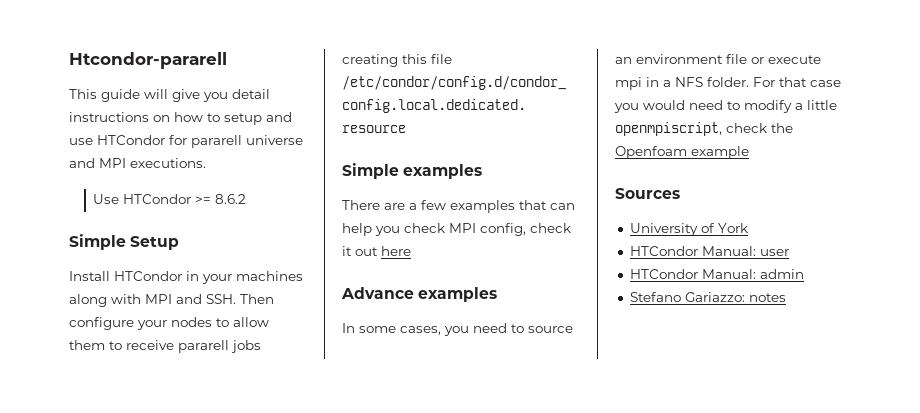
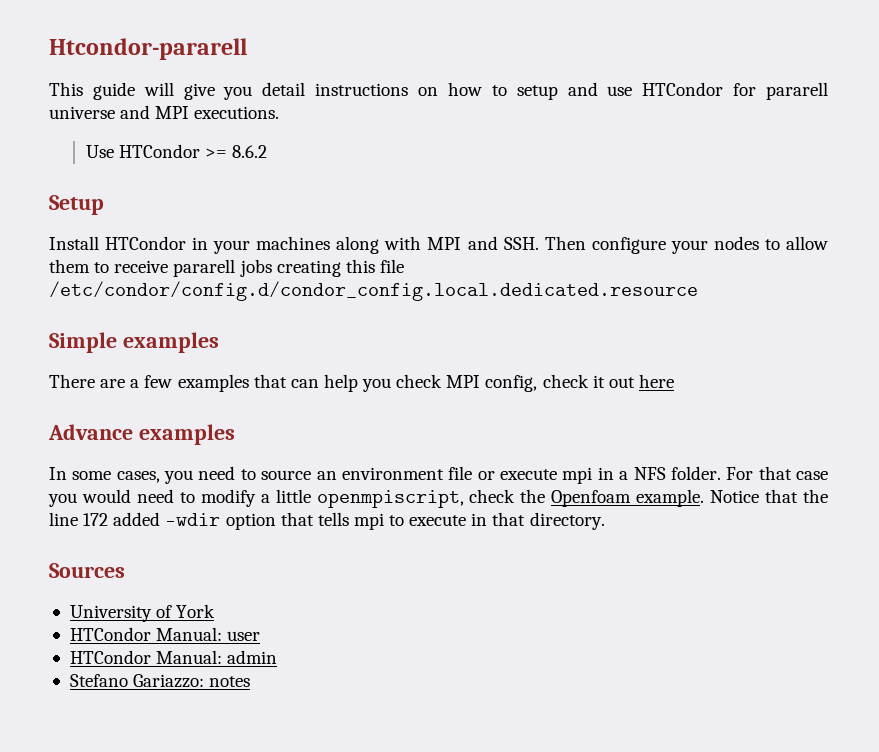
- Simple Setup
+ Setup
- For that case you would need to modify a little openmpiscript, check the Openfoam example
+ For that case you would need to modify a little openmpiscript, check the Openfoam example. Notice that the line 172 added -wdir option that tells mpi to execute in that directory.

